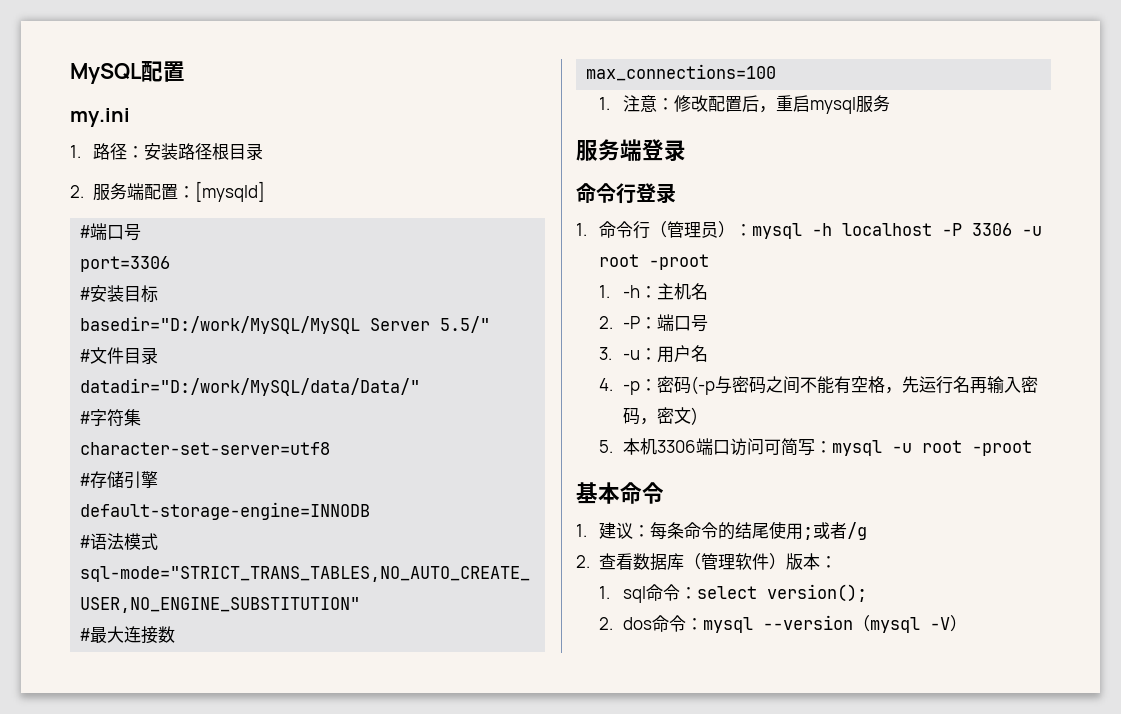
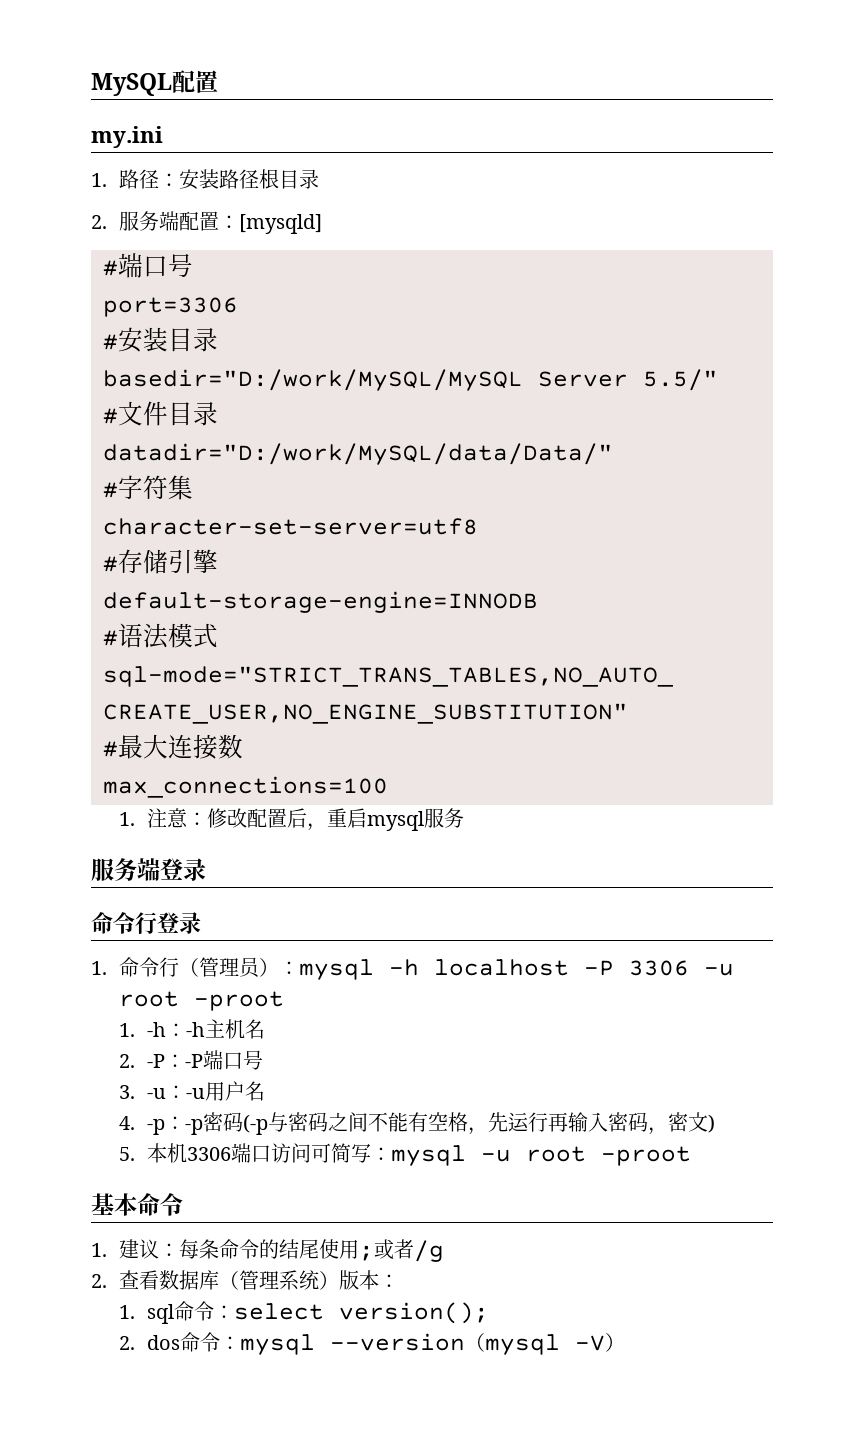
- #安装目标
+ #安装目录
- 1. -h：主机名
+ 1. -h：-h主机名
- 2. -P：端口号
+ 2. -P：-P端口号
- 3. -u：用户名
+ 3. -u：-u用户名
- 4. -p：密码(-p与密码之间不能有空格，先运行名再输入密码，密文)
+ 4. -p：-p密码(-p与密码之间不能有空格，先运行再输入密码，密文)
- 2.查看数据库（管理软件）版本：
+ 2.查看数据库（管理系统）版本：

